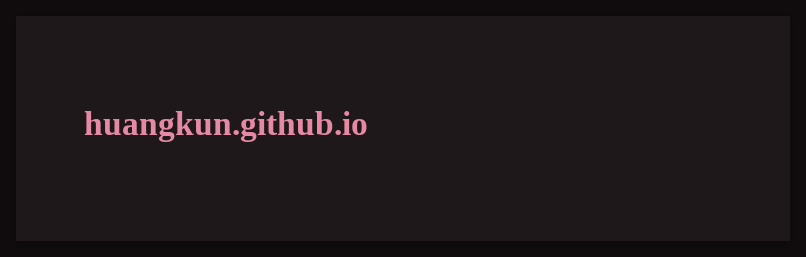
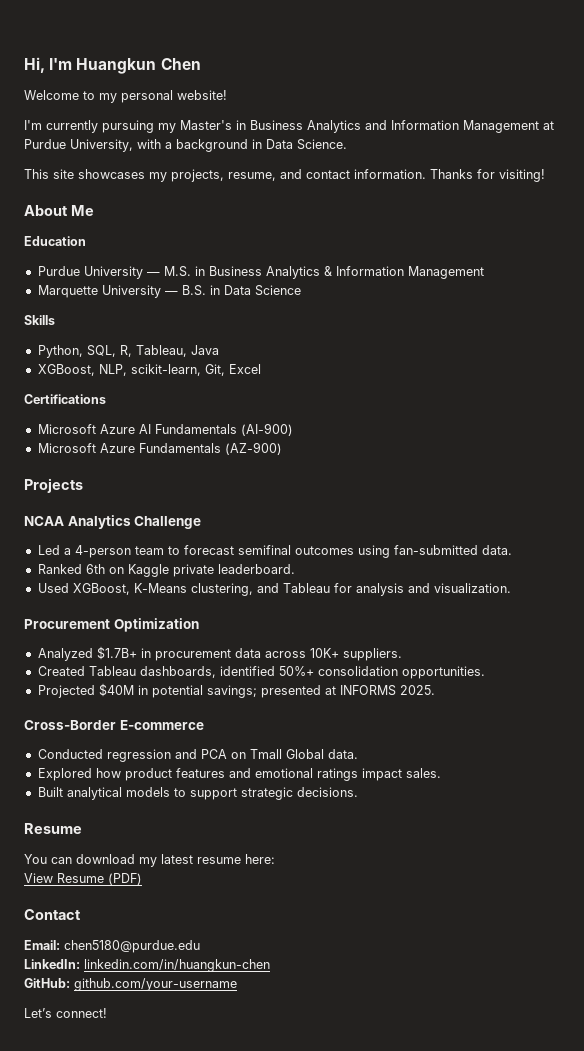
- huangkun.github.io
+ Hi, I'm Huangkun Chen
+ Welcome to my personal website!
+ I'm currently pursuing my Master's in Business Analytics and Information Management at Purdue University, with a background in Data Science.
+ This site showcases my projects, resume, and contact information. Thanks for visiting!
+ About Me
+ Education
+ Purdue University — M.S. in Business Analytics & Information Management
+ Marquette University — B.S. in Data Science
+ Skills
+ Python, SQL, R, Tableau, Java
+ XGBoost, NLP, scikit-learn, Git, Excel
+ Certifications
+ Microsoft Azure AI Fundamentals (AI-900)
+ Microsoft Azure Fundamentals (AZ-900)
+ Projects
+ NCAA Analytics Challenge
+ Led a 4-person team to forecast semifinal outcomes using fan-submitted data.
+ Ranked 6th on Kaggle private leaderboard.
+ Used XGBoost, K-Means clustering, and Tableau for analysis and visualization.
+ Procurement Optimization
+ Analyzed $1.7B+ in procurement data across 10K+ suppliers.
+ Created Tableau dashboards, identified 50%+ consolidation opportunities.
+ Projected $40M in potential savings; presented at INFORMS 2025.
+ Cross-Border E-commerce
+ Conducted regression and PCA on Tmall Global data.
+ Explored how product features and emotional ratings impact sales.
+ Built analytical models to support strategic decisions.
+ Resume
+ You can download my latest resume here:
+ View Resume (PDF)
+ Contact
+ Email: chen5180@purdue.edu
+ LinkedIn: linkedin.com/in/huangkun-chen
+ GitHub: github.com/your-username
+ Let’s connect!

